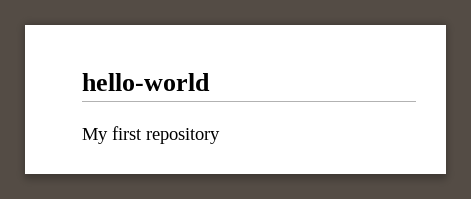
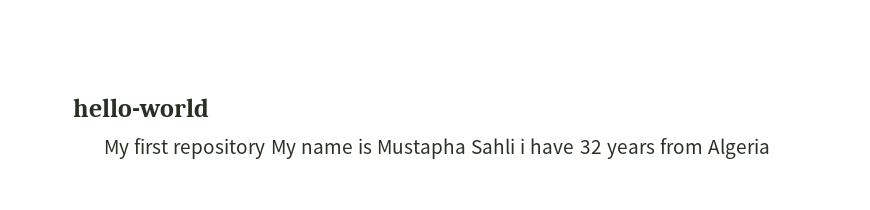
- My first repository
+ My first repository My name is Mustapha Sahli i have 32 years from Algeria

